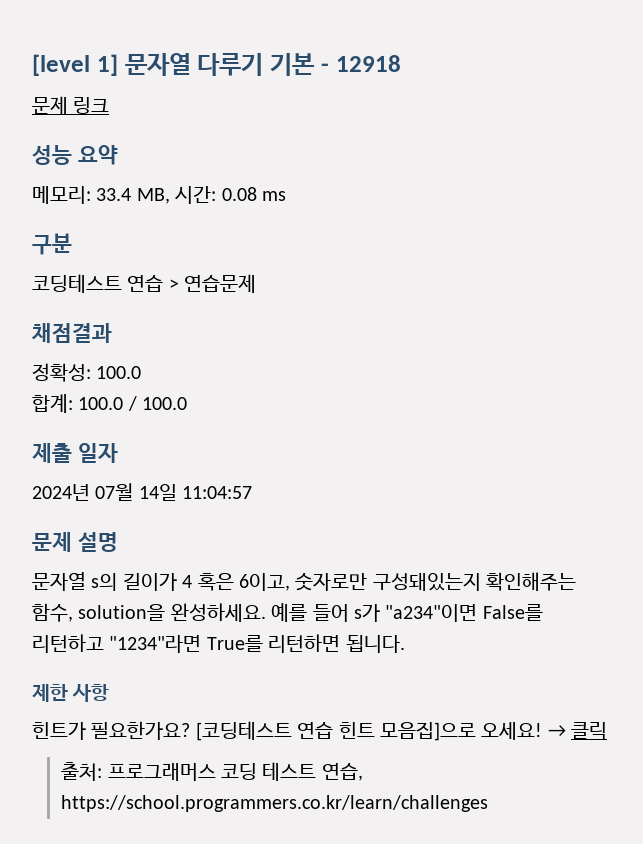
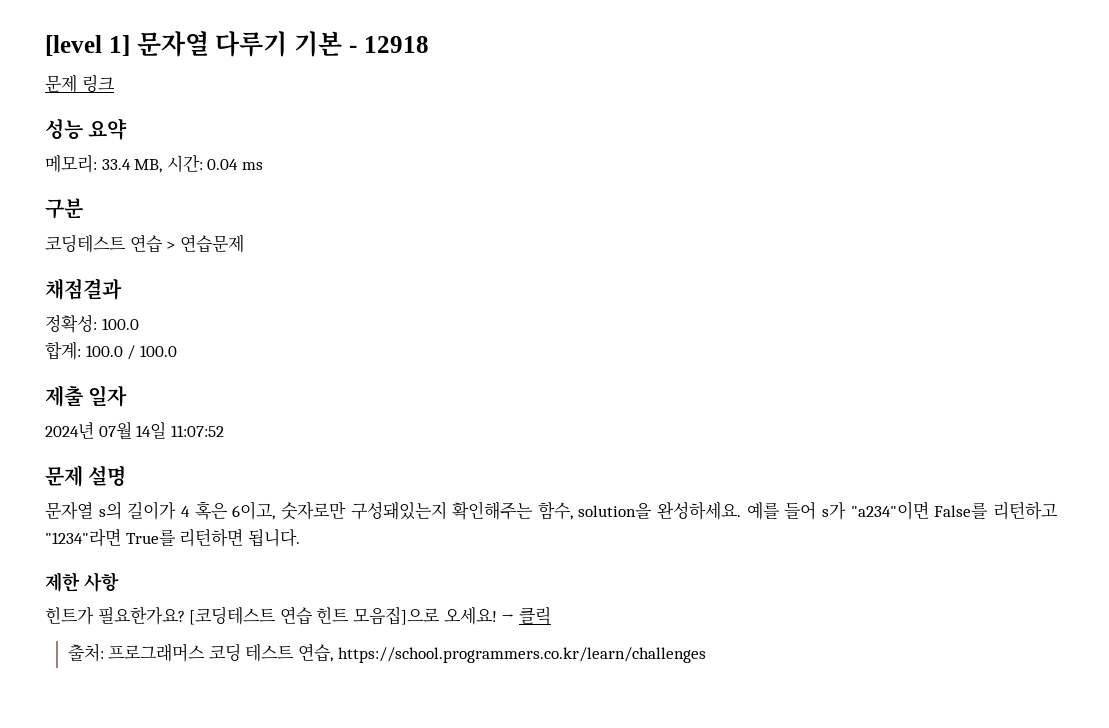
- 메모리: 33.4 MB, 시간: 0.08 ms
+ 메모리: 33.4 MB, 시간: 0.04 ms
- 2024년 07월 14일 11:04:57
+ 2024년 07월 14일 11:07:52

